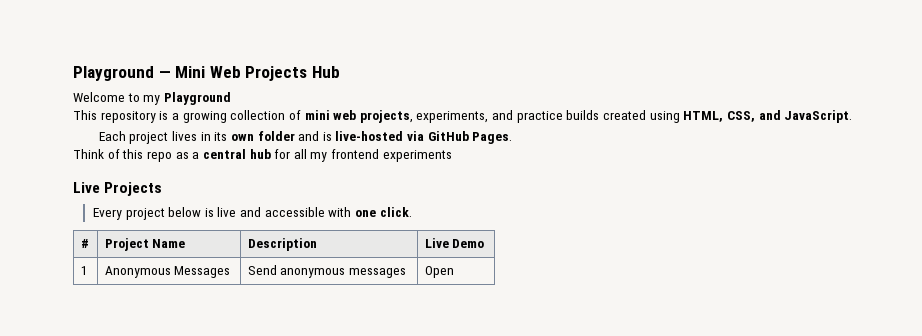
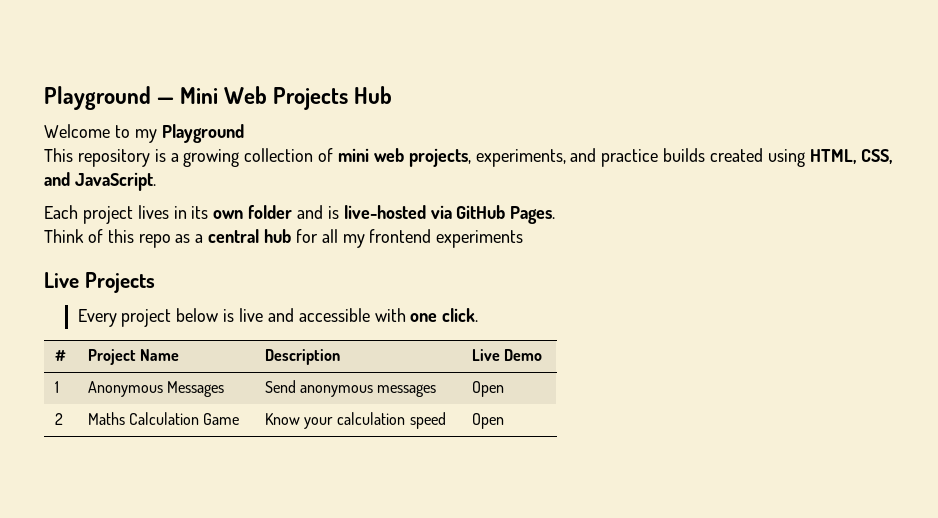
+ 2 | Maths Calculation Game | Know your calculation speed | Open

